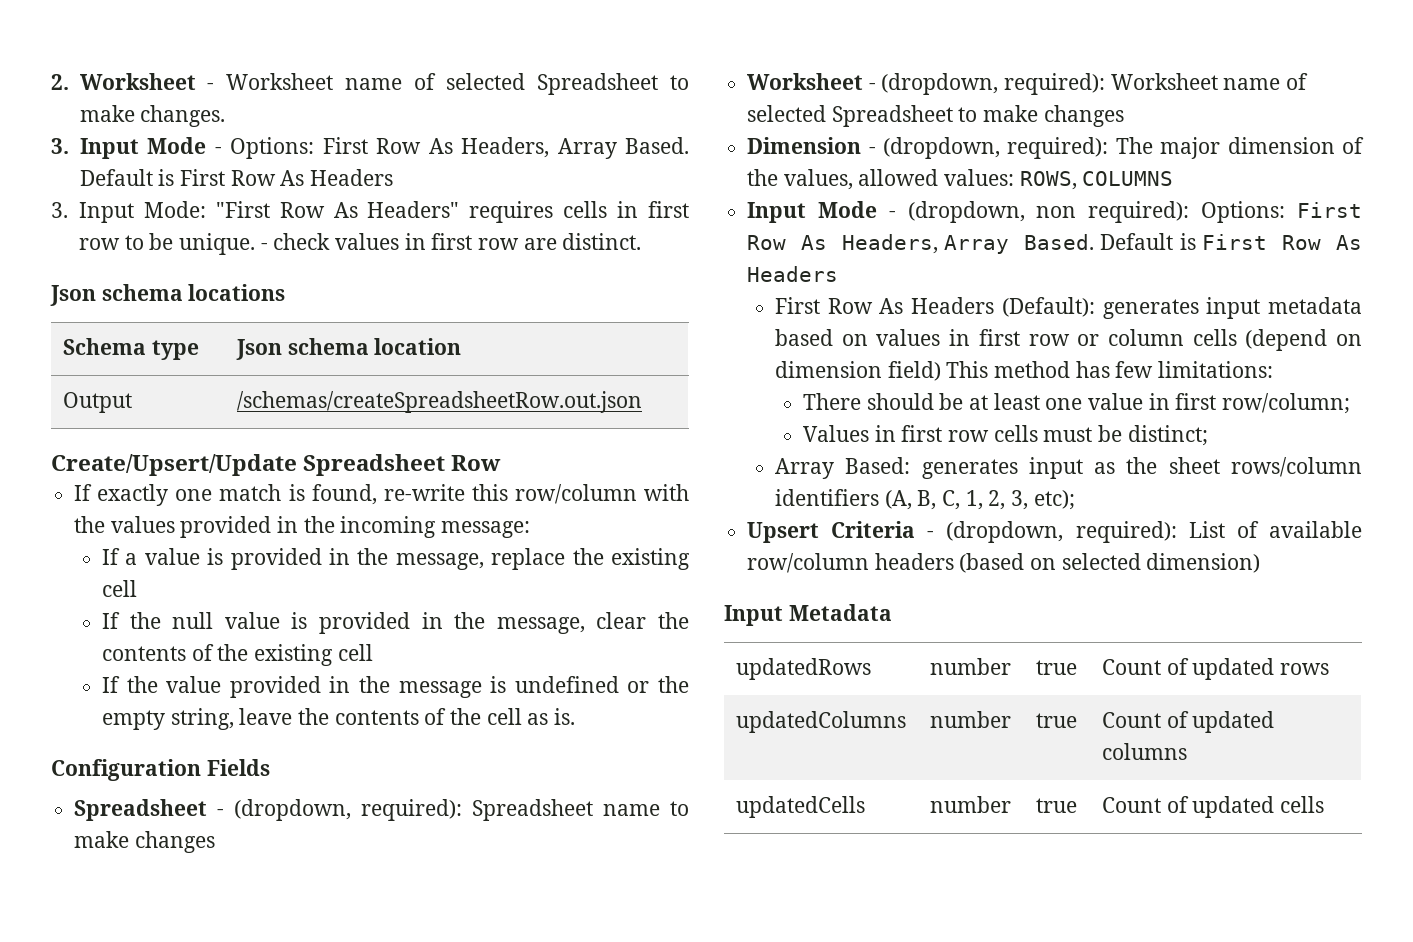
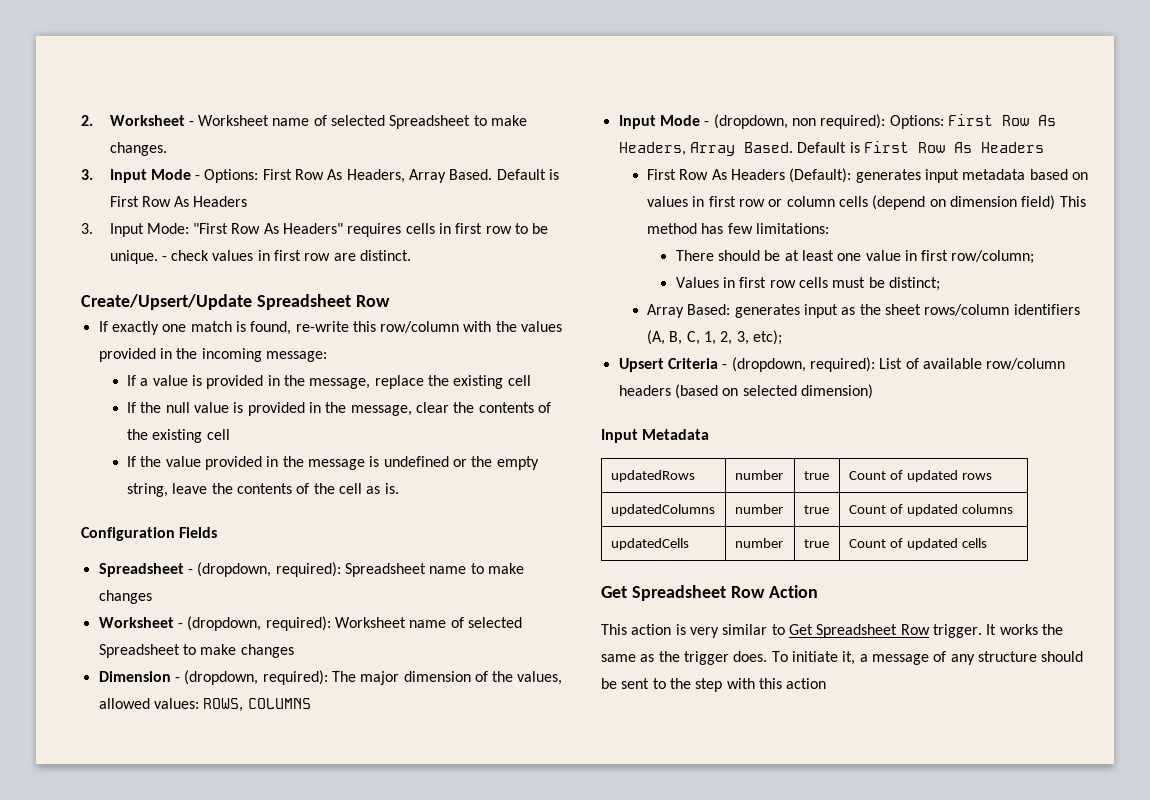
- Json schema locations
- Schema type | Json schema location
- Output | /schemas/createSpreadsheetRow.out.json
+ Get Spreadsheet Row Action
+ This action is very similar to Get Spreadsheet Row trigger. It works the same as the trigger does. To initiate it, a message of any structure should be sent to the step with this action

